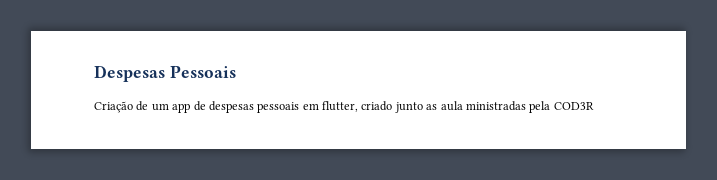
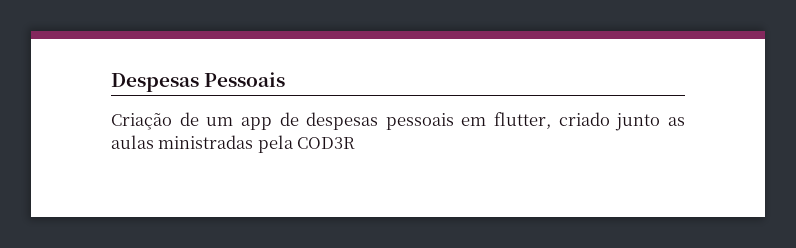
- Criação de um app de despesas pessoais em flutter, criado junto as aula ministradas pela COD3R
+ Criação de um app de despesas pessoais em flutter, criado junto as aulas ministradas pela COD3R

